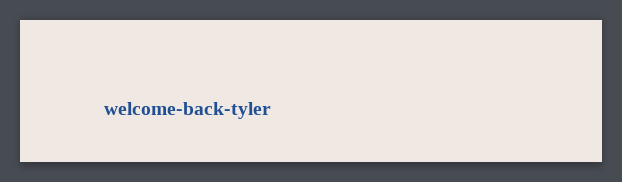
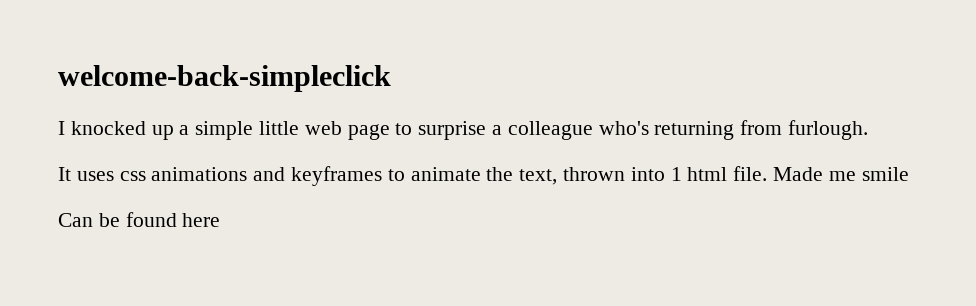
- welcome-back-tyler
+ welcome-back-simpleclick
+ I knocked up a simple little web page to surprise a colleague who's returning from furlough.
+ It uses css animations and keyframes to animate the text, thrown into 1 html file. Made me smile
+ Can be found here

